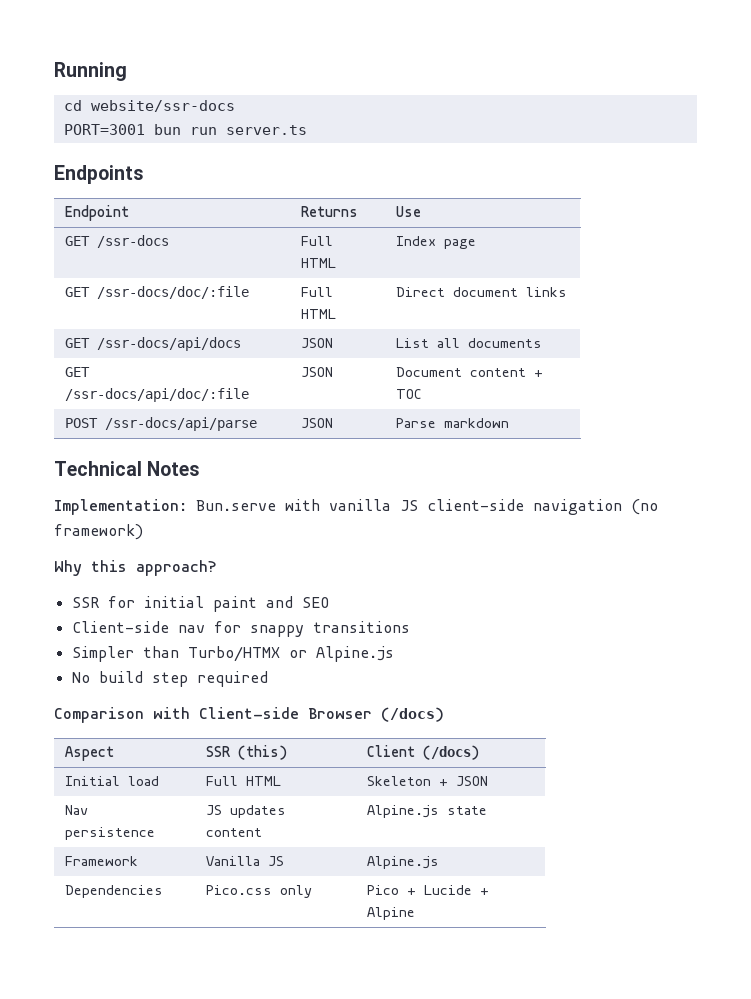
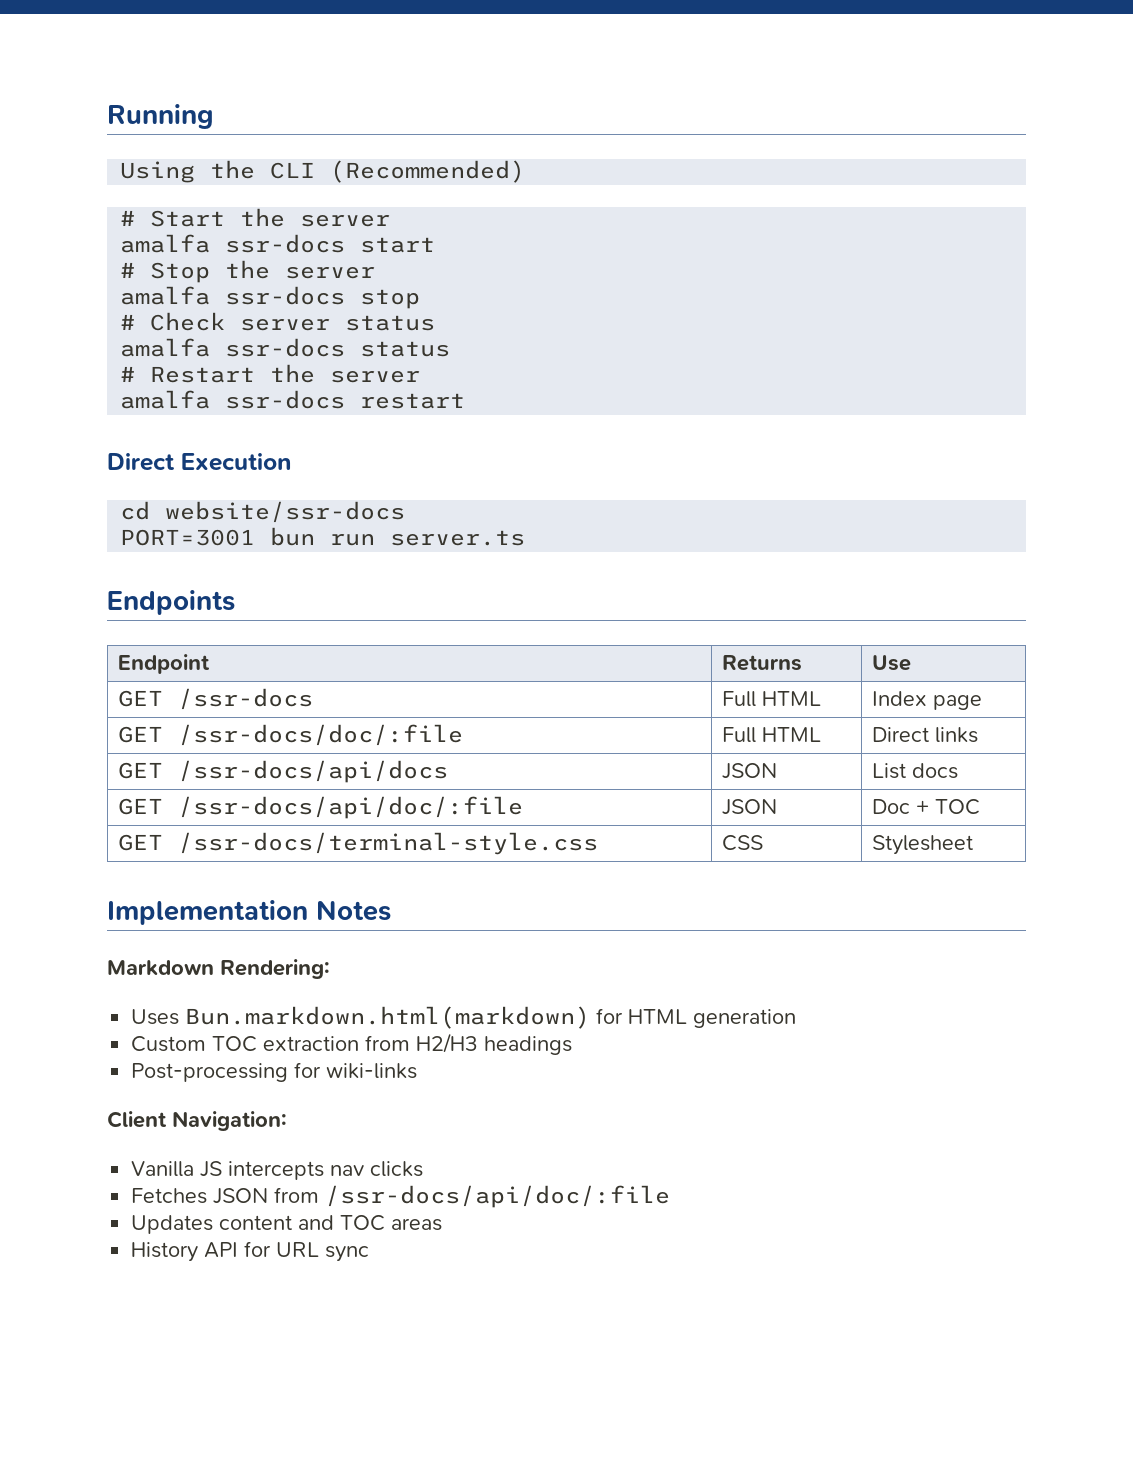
+ Using the CLI (Recommended)
+ # Start the server
+ amalfa ssr-docs start
+ # Stop the server
+ amalfa ssr-docs stop
+ # Check server status
+ amalfa ssr-docs status
+ # Restart the server
+ amalfa ssr-docs restart
+ Direct Execution
- GET /ssr-docs/doc/:file | Full HTML | Direct document links
+ GET /ssr-docs/doc/:file | Full HTML | Direct links
- GET /ssr-docs/api/docs | JSON | List all documents
+ GET /ssr-docs/api/docs | JSON | List docs
- GET /ssr-docs/api/doc/:file | JSON | Document content + TOC
+ GET /ssr-docs/api/doc/:file | JSON | Doc + TOC
- POST /ssr-docs/api/parse | JSON | Parse markdown
- Technical Notes
- Implementation: Bun.serve with vanilla JS client-side navigation (no framework)
- Why this approach?
- SSR for initial paint and SEO
- Client-side nav for snappy transitions
- Simpler than Turbo/HTMX or Alpine.js
- No build step required
- Comparison with Client-side Browser (/docs)
- Aspect | SSR (this) | Client (/docs)
- Initial load | Full HTML | Skeleton + JSON
- Nav persistence | JS updates content | Alpine.js state
- Framework | Vanilla JS | Alpine.js
- Dependencies | Pico.css only | Pico + Lucide + Alpine
+ GET /ssr-docs/terminal-style.css | CSS | Stylesheet
+ Implementation Notes
+ Markdown Rendering:
+ Uses Bun.markdown.html(markdown) for HTML generation
+ Custom TOC extraction from H2/H3 headings
+ Post-processing for wiki-links
+ Client Navigation:
+ Vanilla JS intercepts nav clicks
+ Fetches JSON from /ssr-docs/api/doc/:file
+ Updates content and TOC areas
+ History API for URL sync

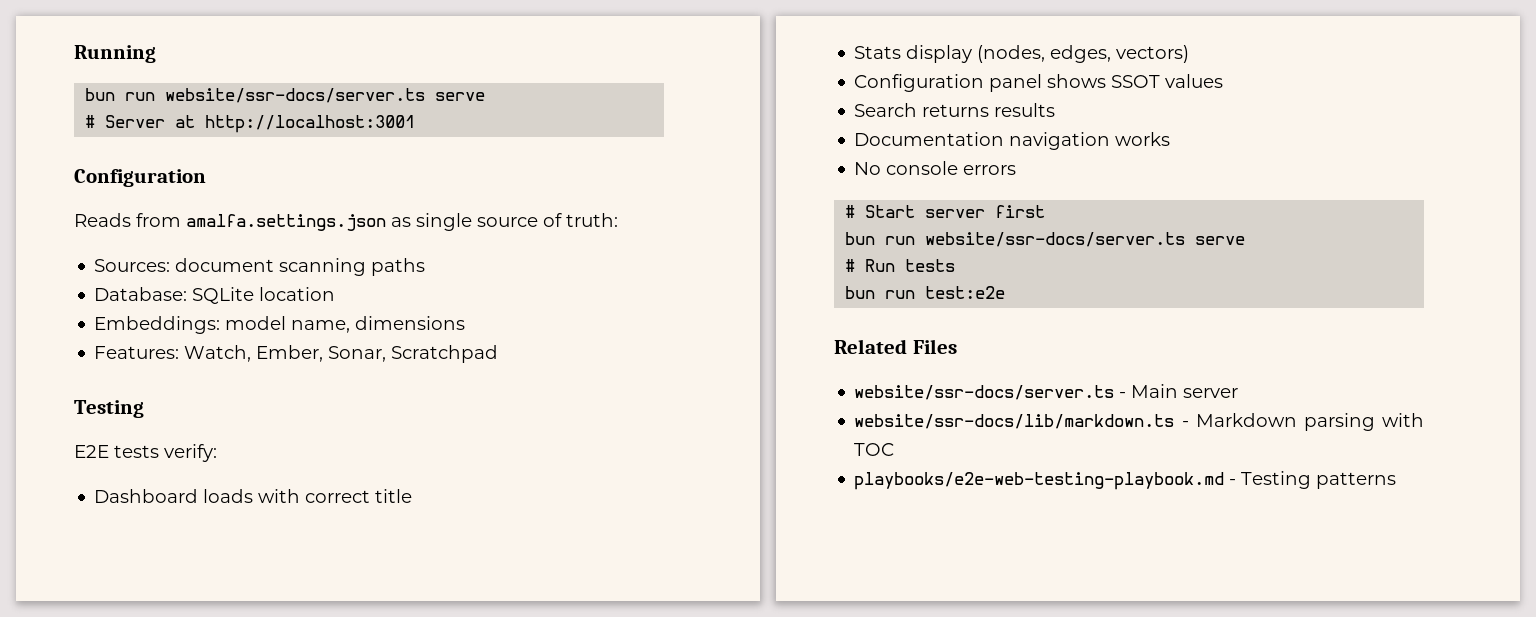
  Running
- Using the CLI (Recommended)
- # Start the server
- amalfa ssr-docs start
- # Stop the server
- amalfa ssr-docs stop
- # Check server status
- amalfa ssr-docs status
- # Restart the server
- amalfa ssr-docs restart
- Direct Execution
- cd website/ssr-docs
- PORT=3001 bun run server.ts
- Endpoints
- Endpoint | Returns | Use
- GET /ssr-docs | Full HTML | Index page
- GET /ssr-docs/doc/:file | Full HTML | Direct links
- GET /ssr-docs/api/docs | JSON | List docs
- GET /ssr-docs/api/doc/:file | JSON | Doc + TOC
- GET /ssr-docs/terminal-style.css | CSS | Stylesheet
- Implementation Notes
- Markdown Rendering:
- Uses Bun.markdown.html(markdown) for HTML generation
- Custom TOC extraction from H2/H3 headings
- Post-processing for wiki-links
- Client Navigation:
- Vanilla JS intercepts nav clicks
- Fetches JSON from /ssr-docs/api/doc/:file
- Updates content and TOC areas
- History API for URL sync
+ bun run website/ssr-docs/server.ts serve
+ # Server at http://localhost:3001
+ Configuration
+ Reads from amalfa.settings.json as single source of truth:
+ Sources: document scanning paths
+ Database: SQLite location
+ Embeddings: model name, dimensions
+ Features: Watch, Ember, Sonar, Scratchpad
+ Testing
+ E2E tests verify:
+ Dashboard loads with correct title
+ Stats display (nodes, edges, vectors)
+ Configuration panel shows SSOT values
+ Search returns results
+ Documentation navigation works
+ No console errors
+ # Start server first
+ bun run website/ssr-docs/server.ts serve
+ # Run tests
+ bun run test:e2e
+ Related Files
+ website/ssr-docs/server.ts - Main server
+ website/ssr-docs/lib/markdown.ts - Markdown parsing with TOC
+ playbooks/e2e-web-testing-playbook.md - Testing patterns

